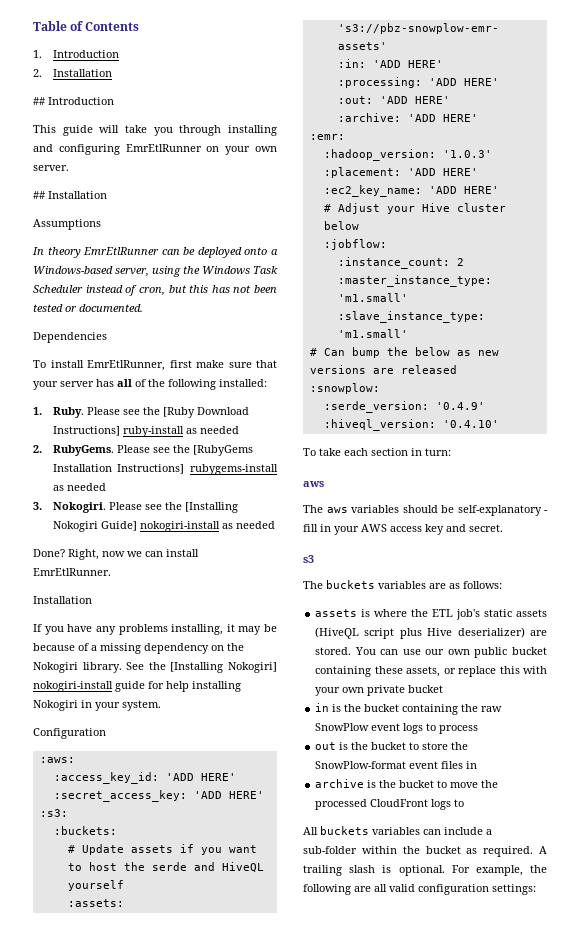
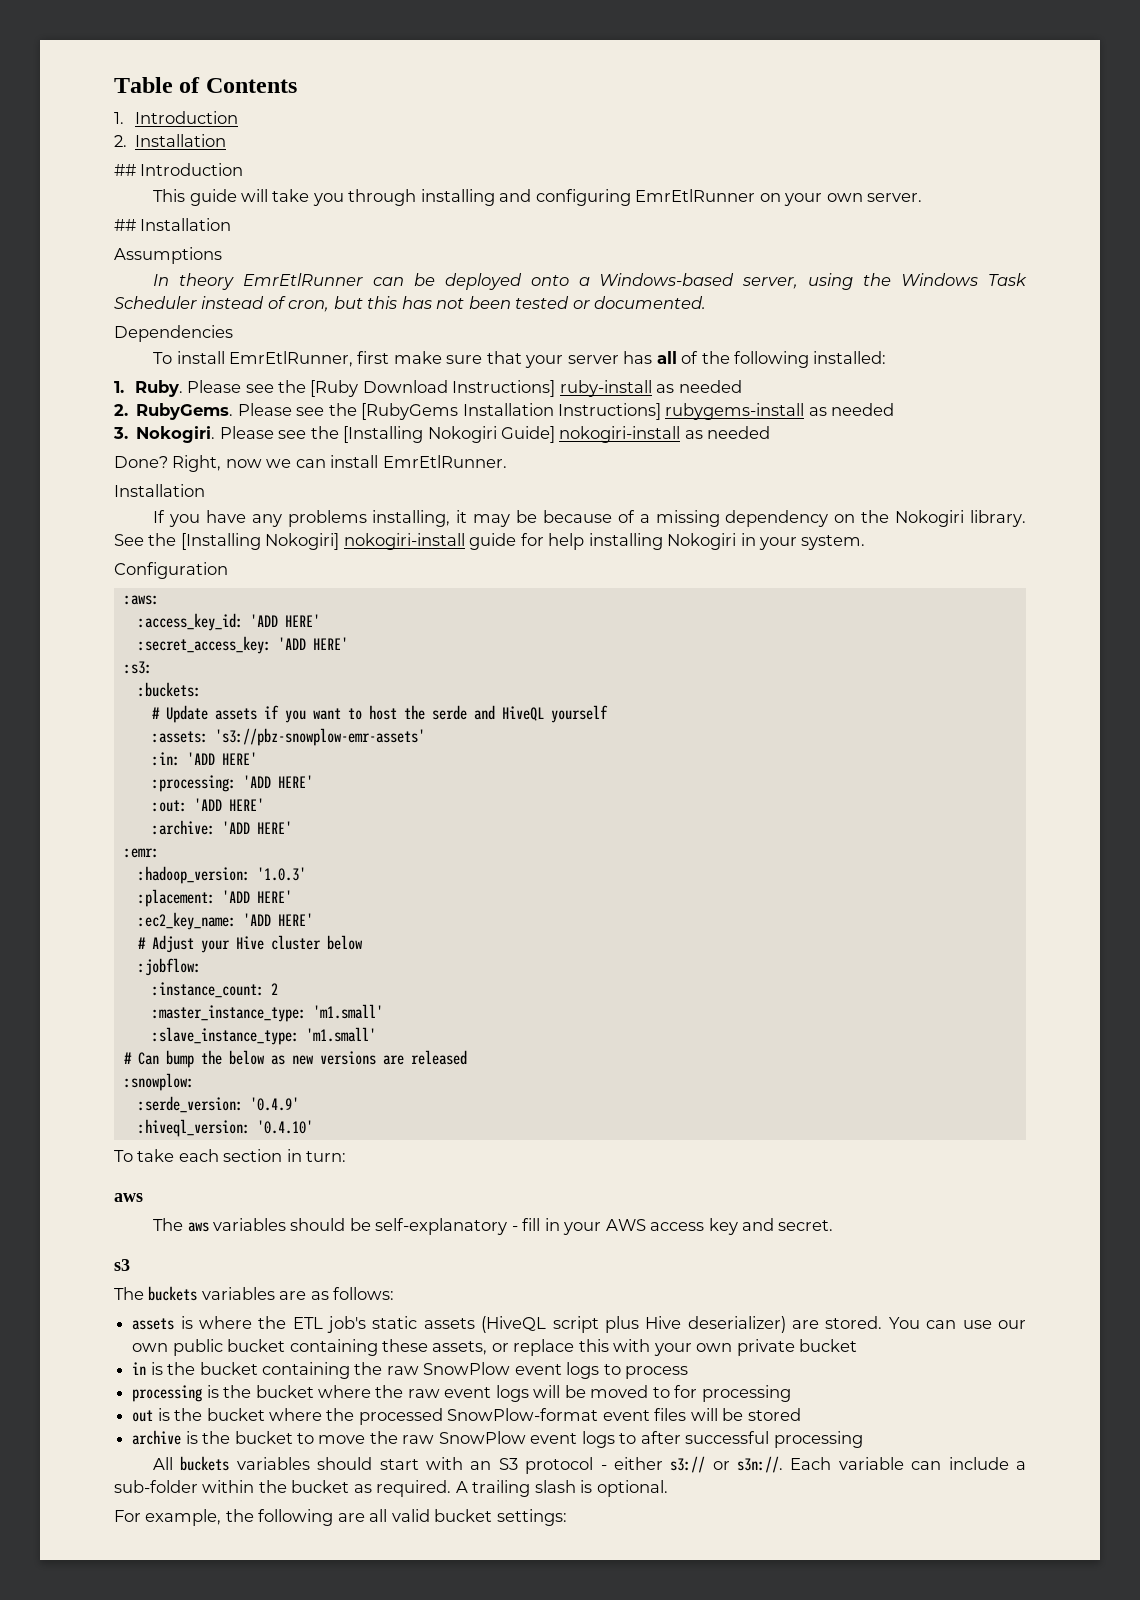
- out is the bucket to store the SnowPlow-format event files in
+ processing is the bucket where the raw event logs will be moved to for processing
+ out is the bucket where the processed SnowPlow-format event files will be stored
- archive is the bucket to move the processed CloudFront logs to
+ archive is the bucket to move the raw SnowPlow event logs to after successful processing
- All buckets variables can include a sub-folder within the bucket as required.
+ All buckets variables should start with an S3 protocol - either s3:// or s3n://. Each variable can include a sub-folder within the bucket as required.
- A trailing slash is optional. For example, the following are all valid configuration settings:
+ A trailing slash is optional.
+ For example, the following are all valid bucket settings:

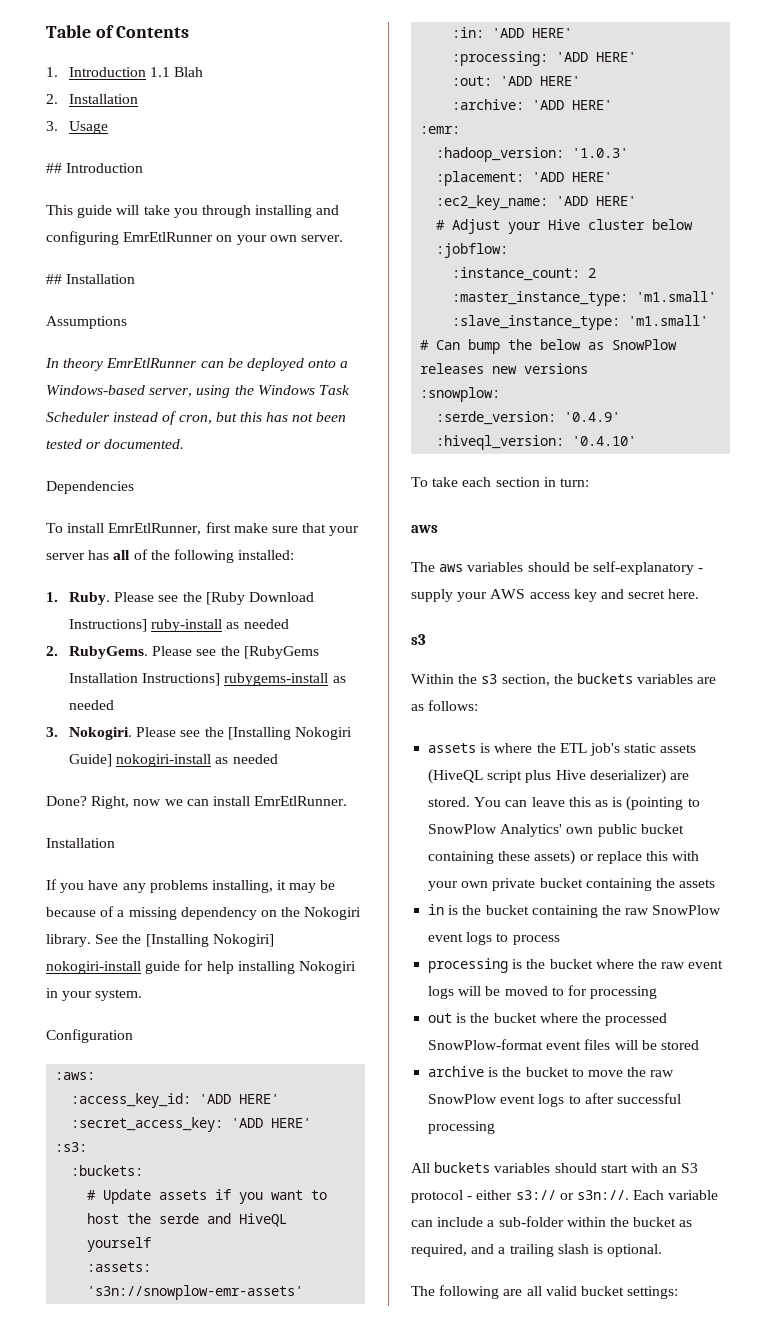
- 1. Introduction
+ 1. Introduction 1.1 Blah
+ 3. Usage
- :assets: 's3://pbz-snowplow-emr-assets'
+ :assets: 's3n://snowplow-emr-assets'
- # Can bump the below as new versions are released
+ # Can bump the below as SnowPlow releases new versions
- The aws variables should be self-explanatory - fill in your AWS access key and secret.
+ The aws variables should be self-explanatory - supply your AWS access key and secret here.
- The buckets variables are as follows:
+ Within the s3 section, the buckets variables are as follows:
- You can use our own public bucket containing these assets, or replace this with your own private bucket
+ You can leave this as is (pointing to SnowPlow Analytics' own public bucket containing these assets) or replace this with your own private bucket containing the assets
- Each variable can include a sub-folder within the bucket as required. A trailing slash is optional.
+ Each variable can include a sub-folder within the bucket as required, and a trailing slash is optional.
- For example, the following are all valid bucket settings:
+ The following are all valid bucket settings:

